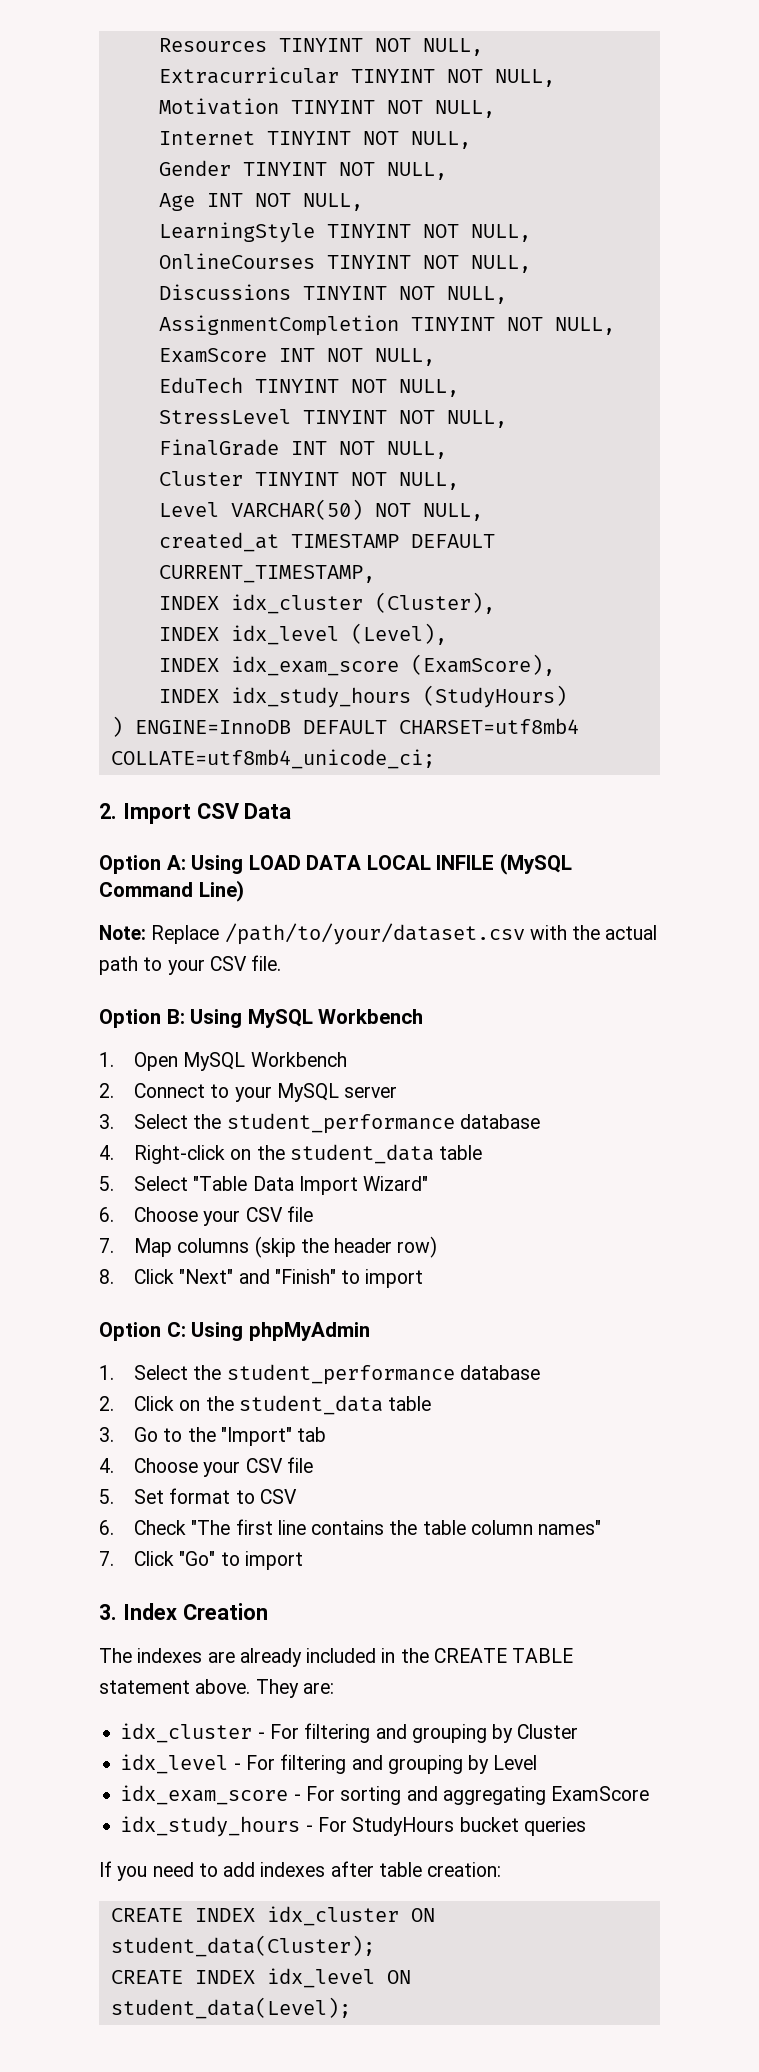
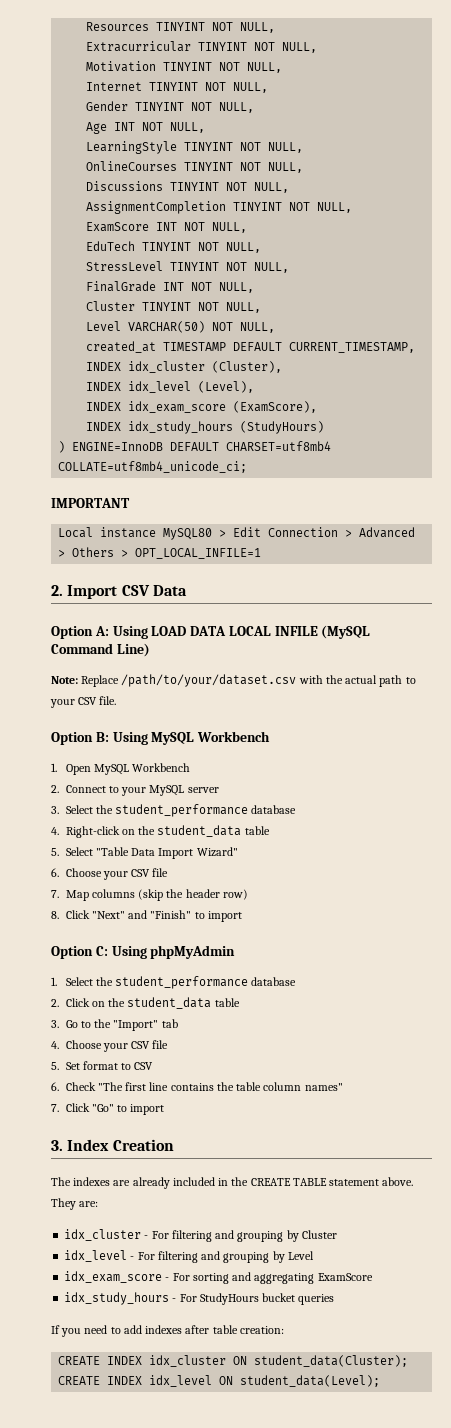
+ IMPORTANT
+ Local instance MySQL80 > Edit Connection > Advanced > Others > OPT_LOCAL_INFILE=1

